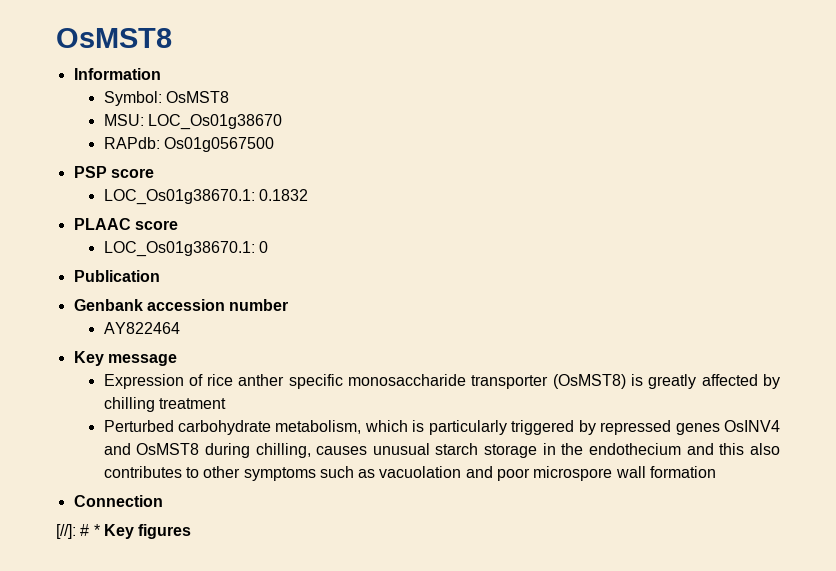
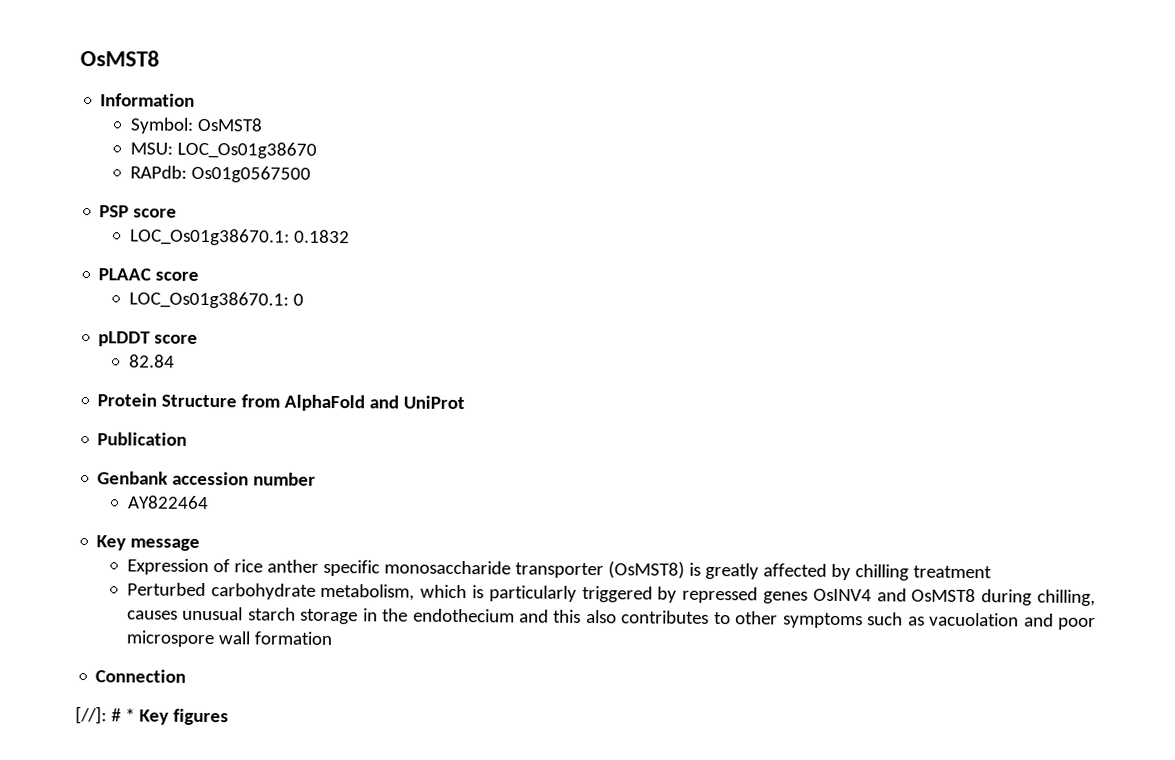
+ pLDDT score
+ 82.84
+ Protein Structure from AlphaFold and UniProt

